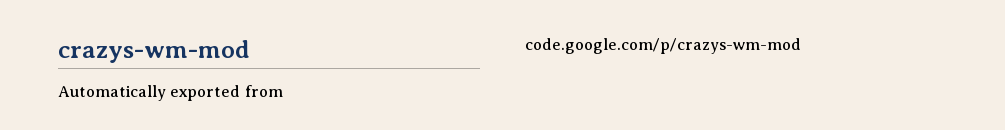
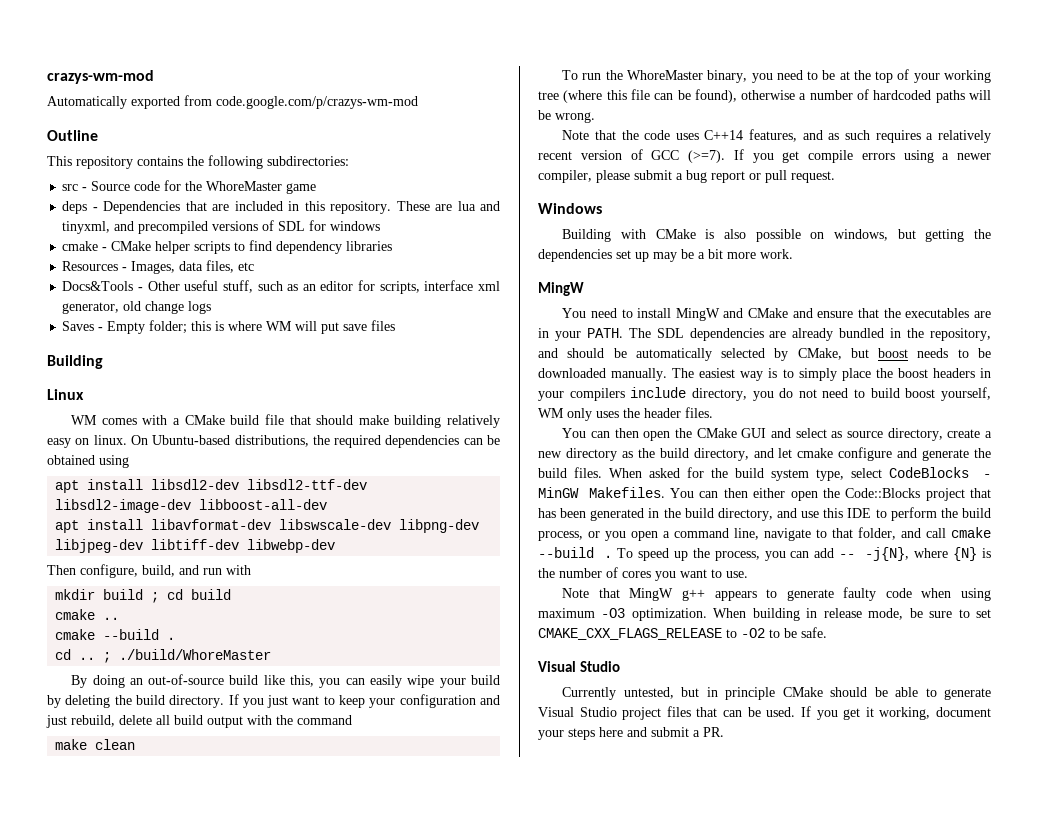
+ Outline
+ This repository contains the following subdirectories:
+ src - Source code for the WhoreMaster game
+ deps - Dependencies that are included in this repository. These are lua and tinyxml, and precompiled versions of SDL for windows
+ cmake - CMake helper scripts to find dependency libraries
+ Resources - Images, data files, etc
+ Docs&Tools - Other useful stuff, such as an editor for scripts, interface xml generator, old change logs
+ Saves - Empty folder; this is where WM will put save files
+ Building
+ Linux
+ WM comes with a CMake build file that should make building relatively easy on linux. On Ubuntu-based distributions, the required dependencies can be obtained using
+ apt install libsdl2-dev libsdl2-ttf-dev libsdl2-image-dev libboost-all-dev
+ apt install libavformat-dev libswscale-dev libpng-dev libjpeg-dev libtiff-dev libwebp-dev
+ Then configure, build, and run with
+ mkdir build ; cd build
+ cmake ..
+ cmake --build .
+ cd .. ; ./build/WhoreMaster
+ By doing an out-of-source build like this, you can easily wipe your build by deleting the build directory. If you just want to keep your configuration and just rebuild, delete all build output with the command
+ make clean
+ To run the WhoreMaster binary, you need to be at the top of your working tree (where this file can be found), otherwise a number of hardcoded paths will be wrong.
+ Note that the code uses C++14 features, and as such requires a relatively recent version of GCC (>=7). If you get compile errors using a newer compiler, please submit a bug report or pull request.
+ Windows
+ Building with CMake is also possible on windows, but getting the dependencies set up may be a bit more work.
+ MingW
+ You need to install MingW and CMake and ensure that the executables are in your PATH. The SDL dependencies are already bundled in the repository, and should be automatically selected by CMake, but boost needs to be downloaded manually. The easiest way is to simply place the boost headers in your compilers include directory, you do not need to build boost yourself, WM only uses the header files.
+ You can then open the CMake GUI and select as source directory, create a new directory as the build directory, and let cmake configure and generate the build files. When asked for the build system type, select CodeBlocks - MinGW Makefiles. You can then either open the Code::Blocks project that has been generated in the build directory, and use this IDE to perform the build process, or you open a command line, navigate to that folder, and call cmake --build . To speed up the process, you can add -- -j{N}, where {N} is the number of cores you want to use.
+ Note that MingW g++ appears to generate faulty code when using maximum -O3 optimization. When building in release mode, be sure to set CMAKE_CXX_FLAGS_RELEASE to -O2 to be safe.
+ Visual Studio
+ Currently untested, but in principle CMake should be able to generate Visual Studio project files that can be used. If you get it working, document your steps here and submit a PR.

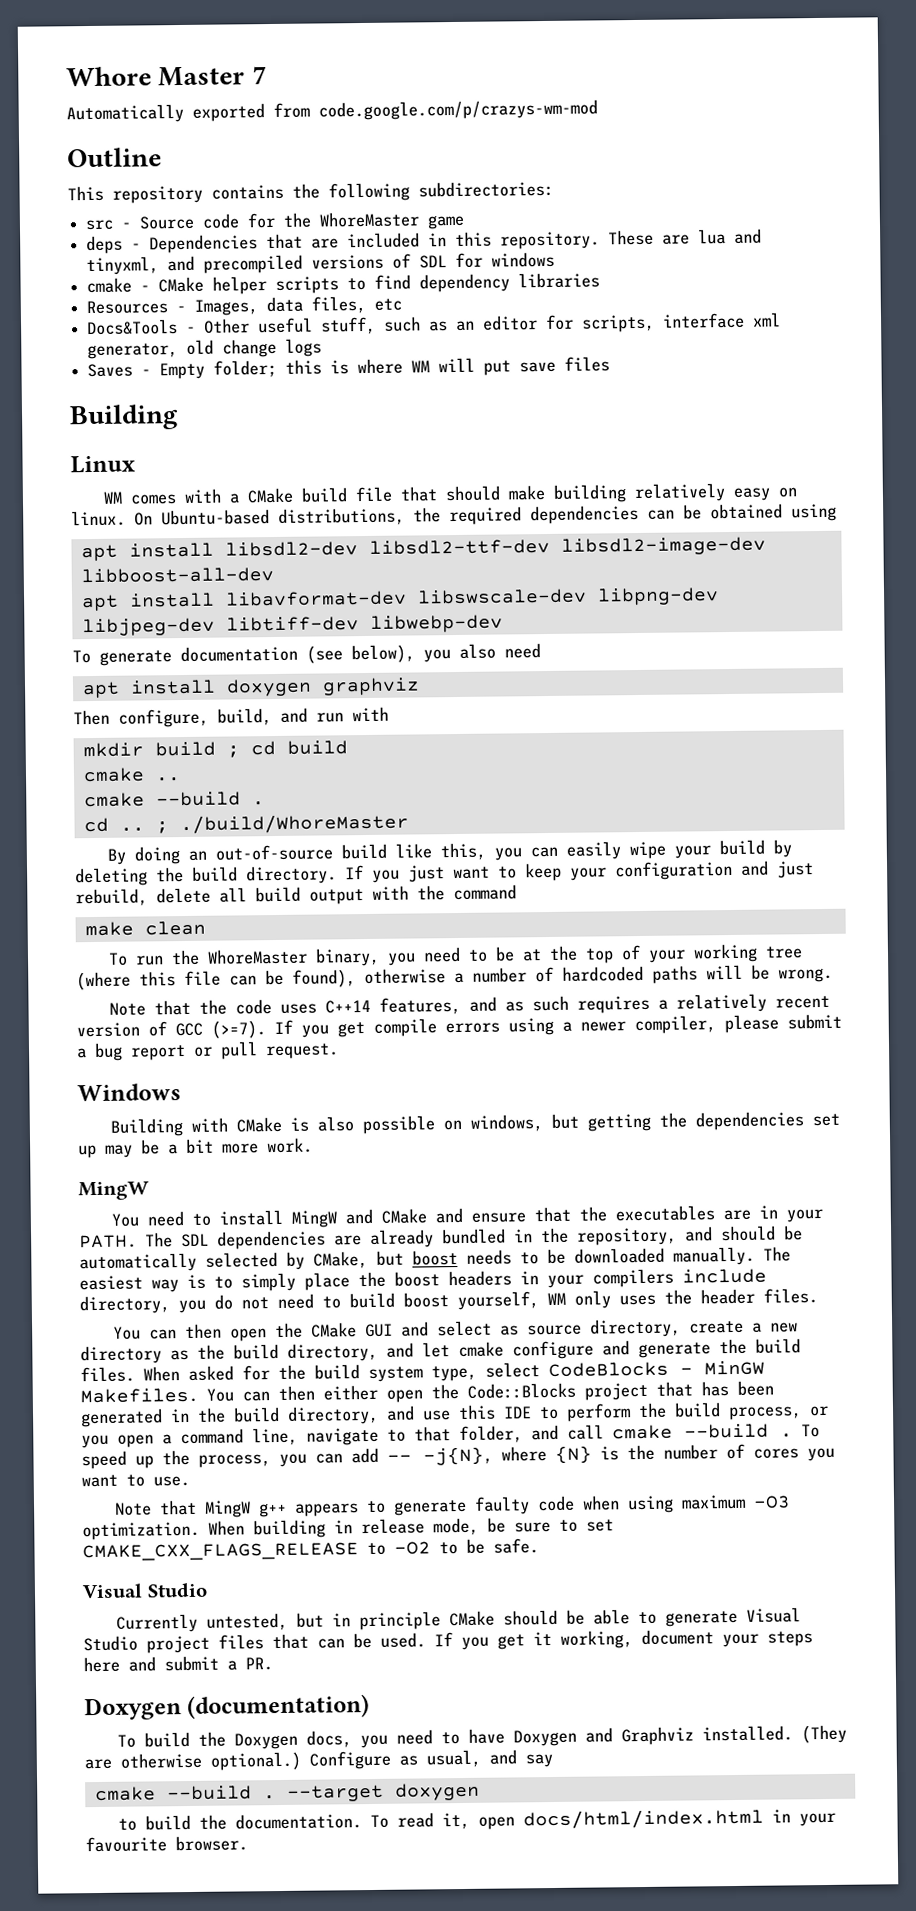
- crazys-wm-mod
+ Whore Master 7
+ To generate documentation (see below), you also need
+ apt install doxygen graphviz
+ Doxygen (documentation)
+ To build the Doxygen docs, you need to have Doxygen and Graphviz installed. (They are otherwise optional.) Configure as usual, and say
+ cmake --build . --target doxygen
+ to build the documentation. To read it, open docs/html/index.html in your favourite browser.

